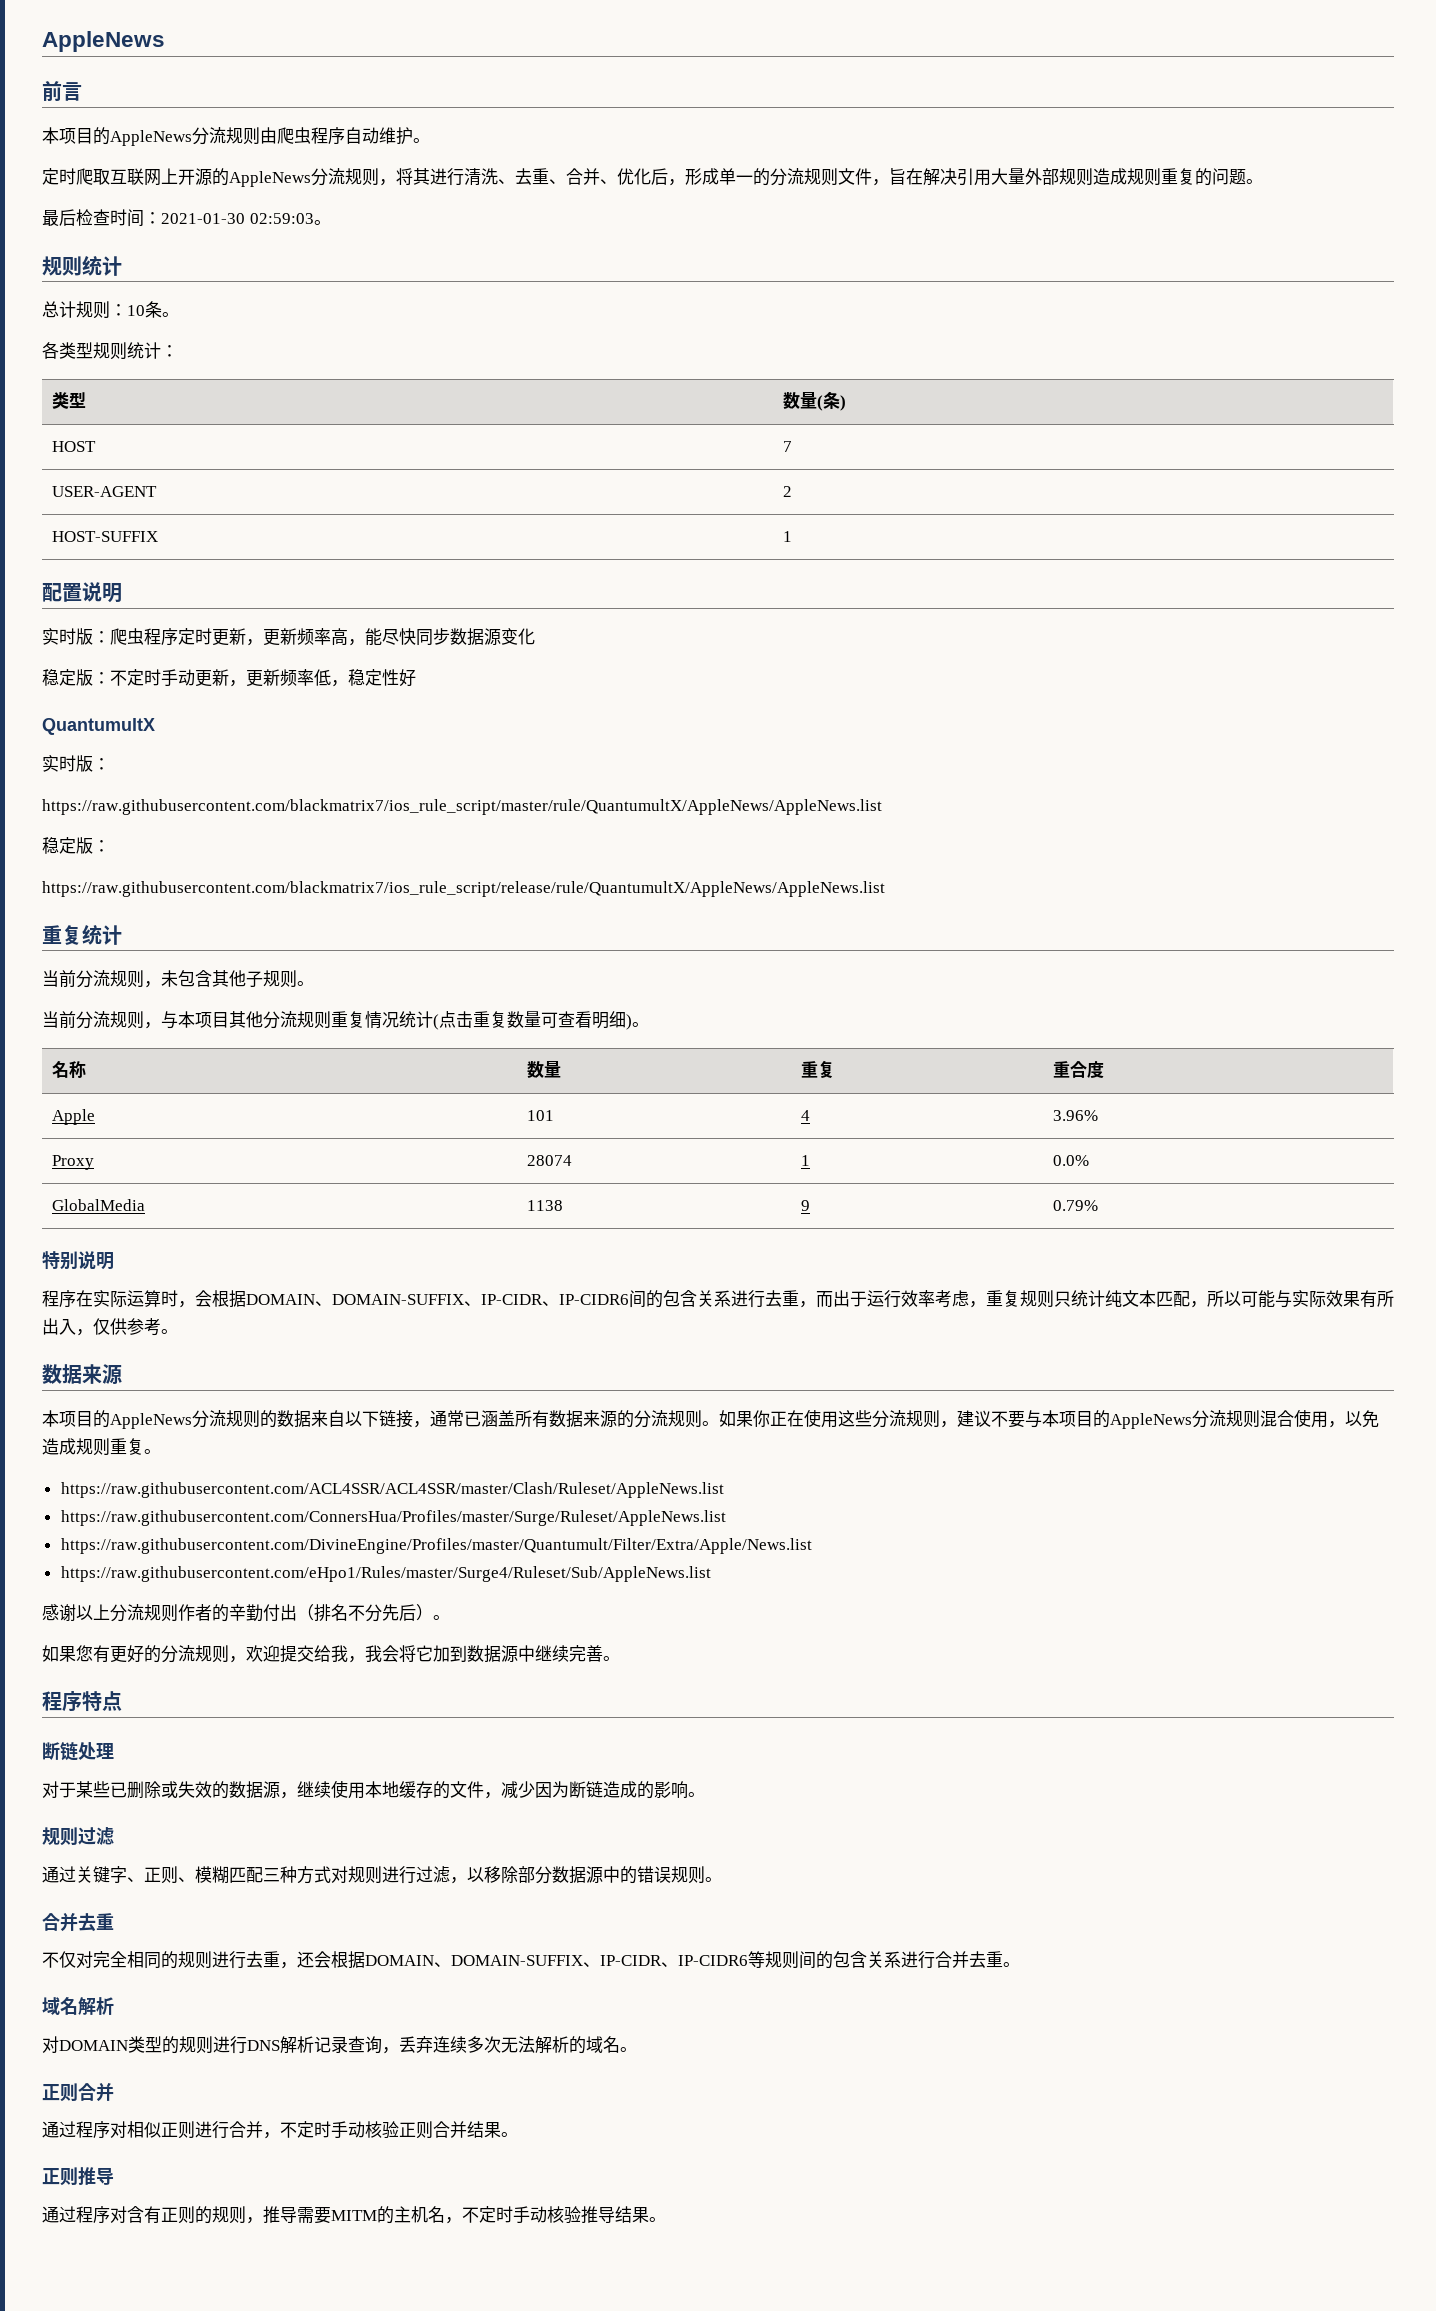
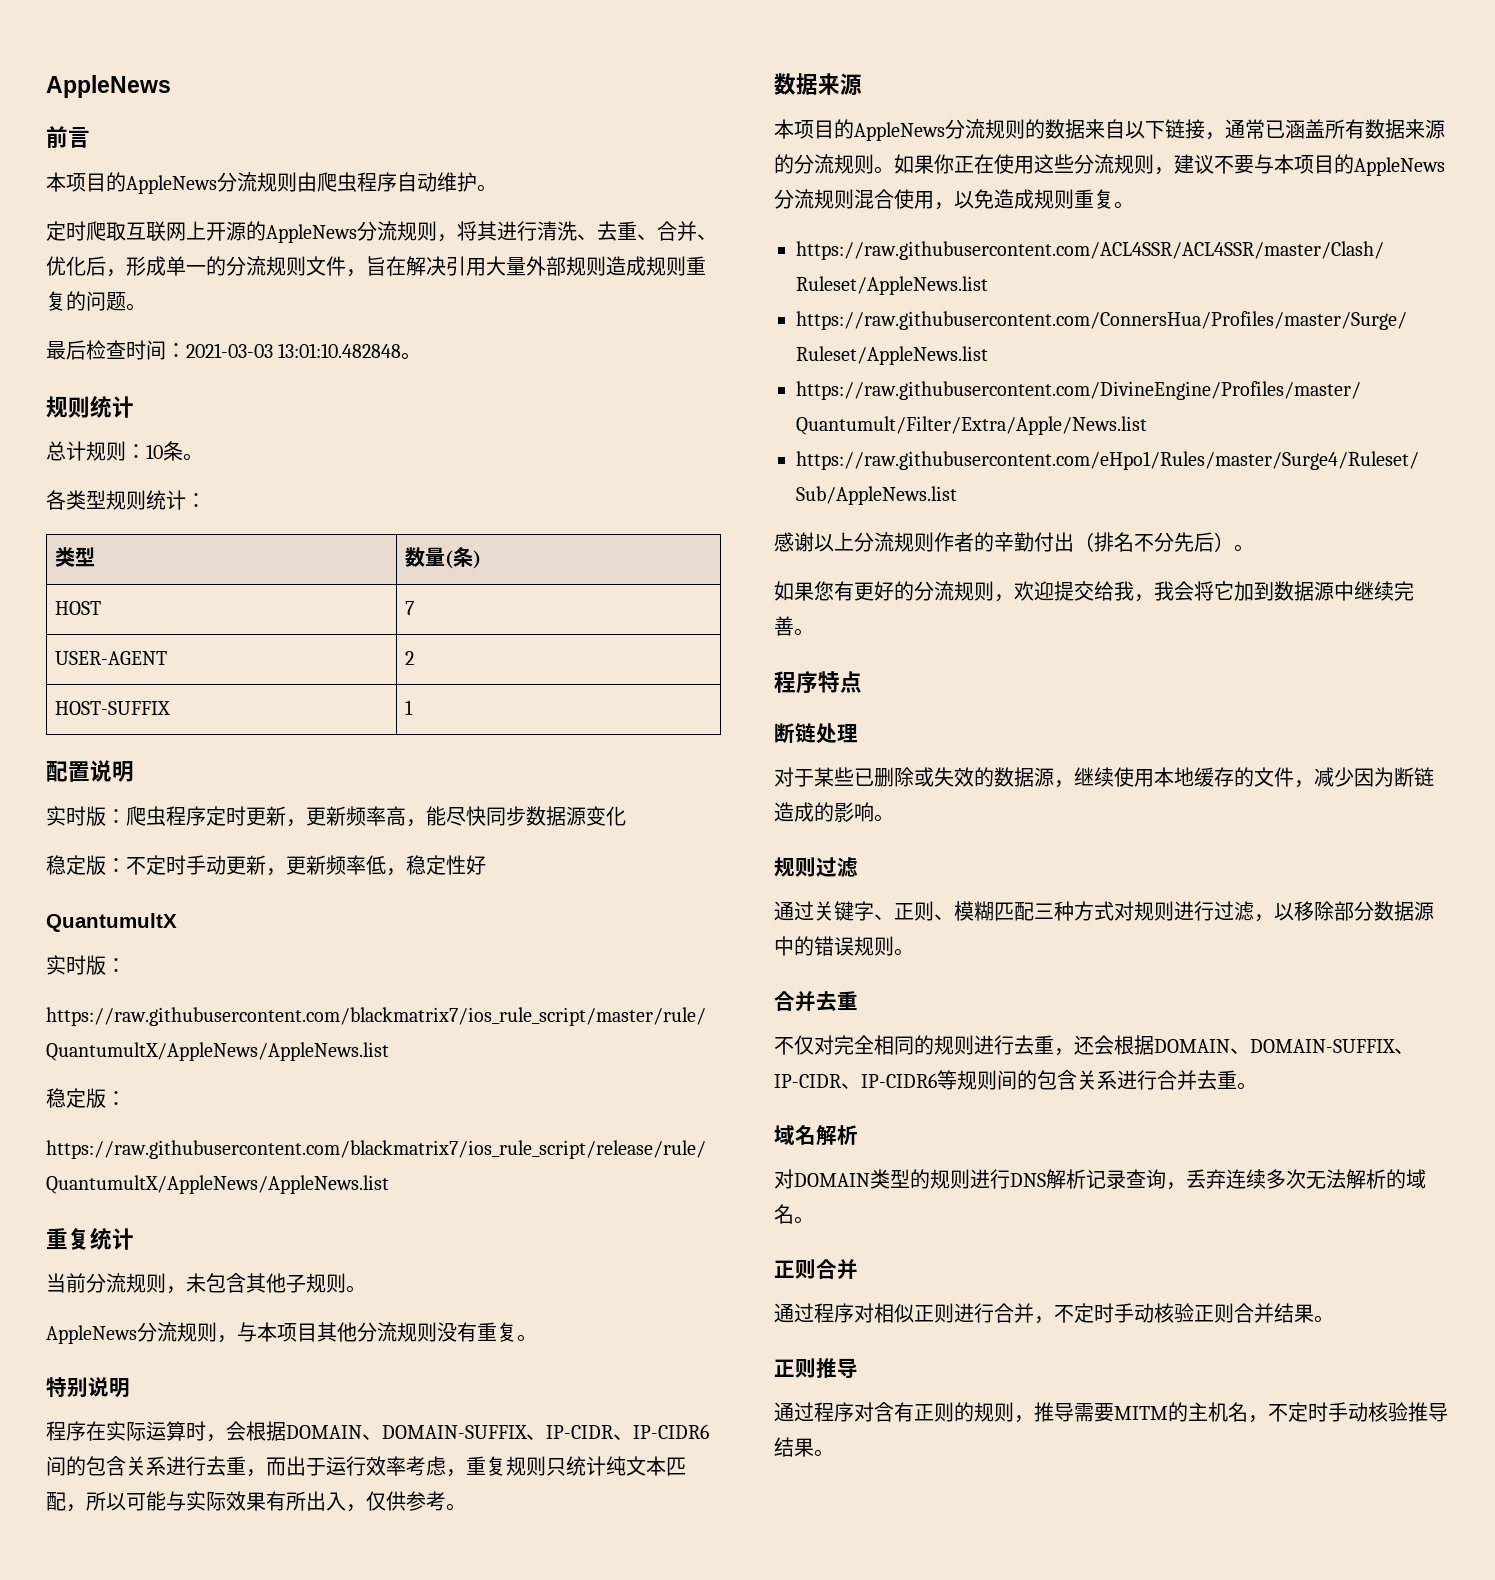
- 最后检查时间：2021-01-30 02:59:03。
+ 最后检查时间：2021-03-03 13:01:10.482848。
- 当前分流规则，与本项目其他分流规则重复情况统计(点击重复数量可查看明细)。
- 名称 | 数量 | 重复 | 重合度
- Apple | 101 | 4 | 3.96%
- Proxy | 28074 | 1 | 0.0%
- GlobalMedia | 1138 | 9 | 0.79%
+ AppleNews分流规则，与本项目其他分流规则没有重复。

